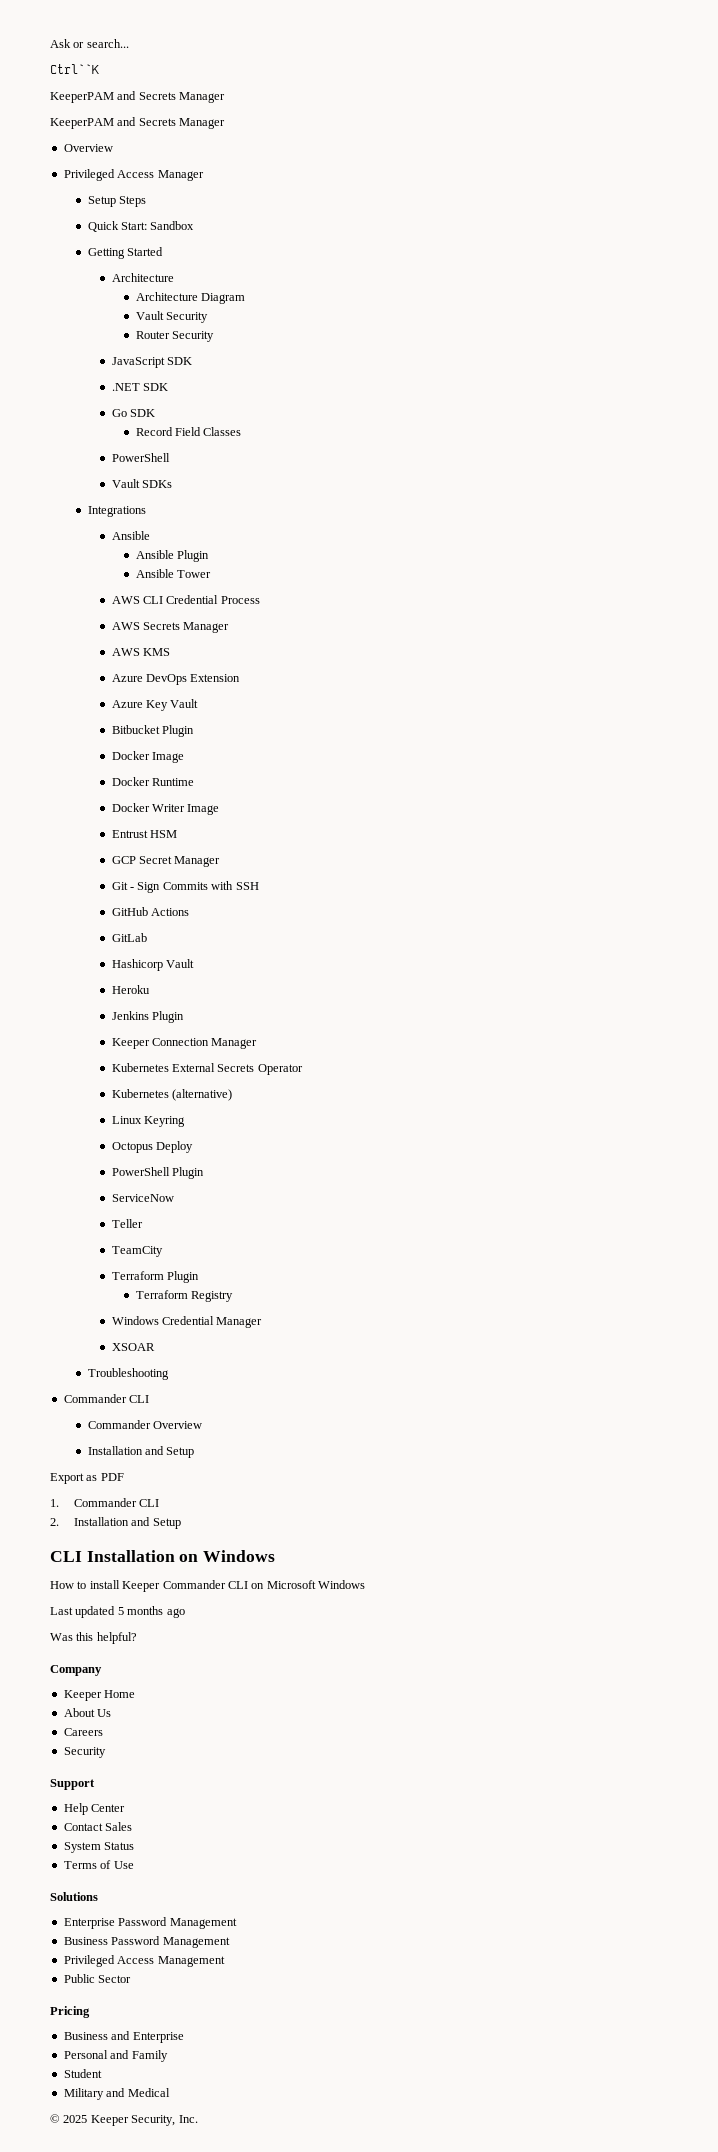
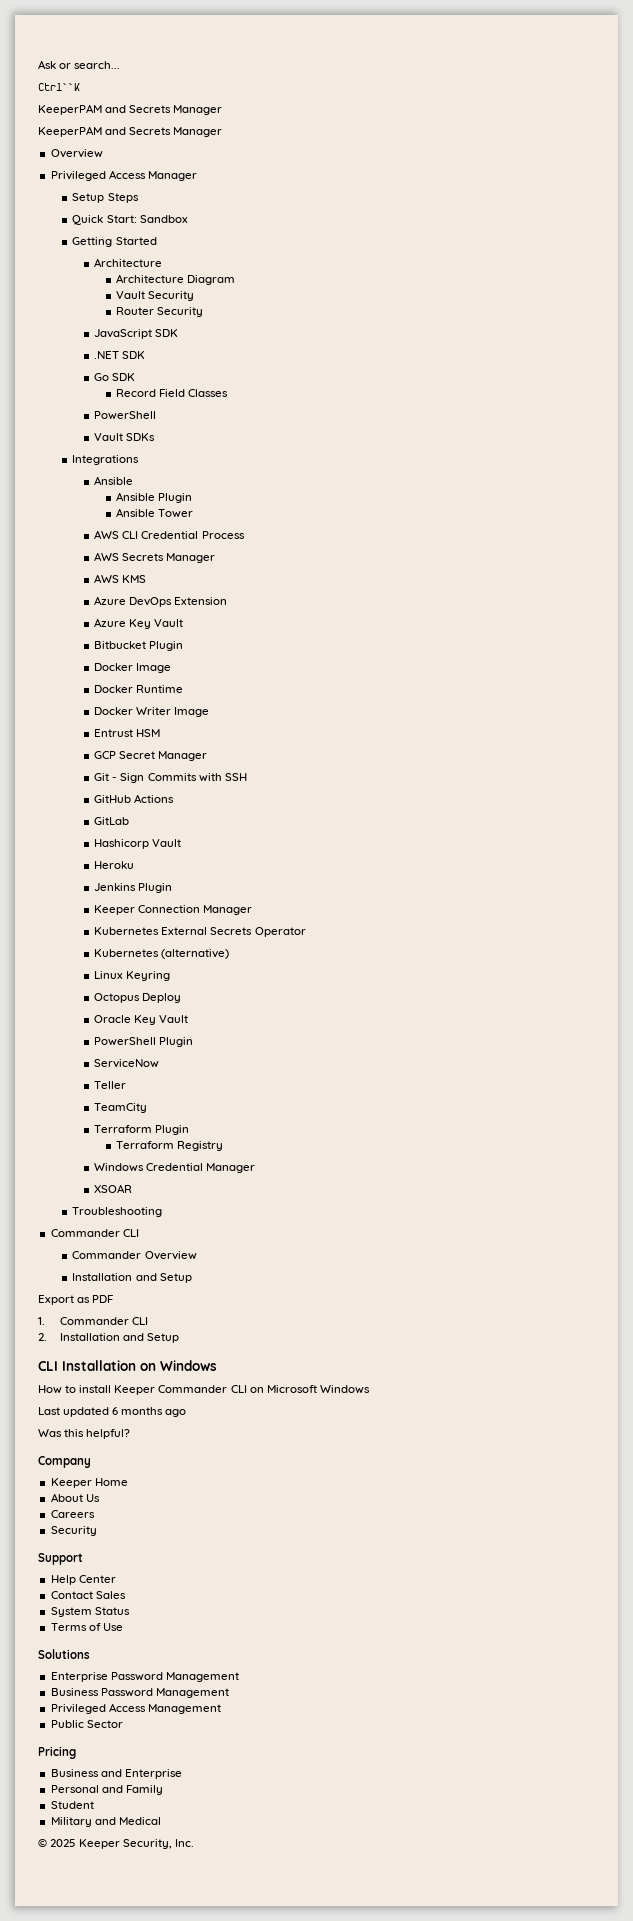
+ Oracle Key Vault
- Last updated 5 months ago
+ Last updated 6 months ago

